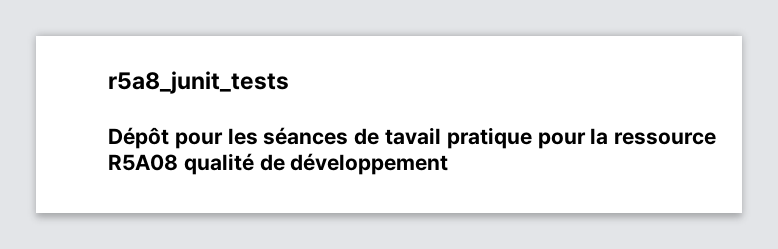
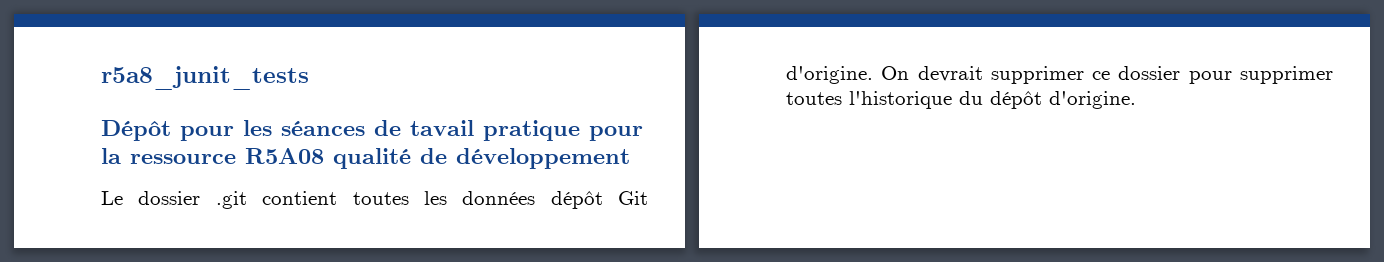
+ Le dossier .git contient toutes les données dépôt Git d'origine. On devrait supprimer ce dossier pour supprimer toutes l'historique du dépôt d'origine.

